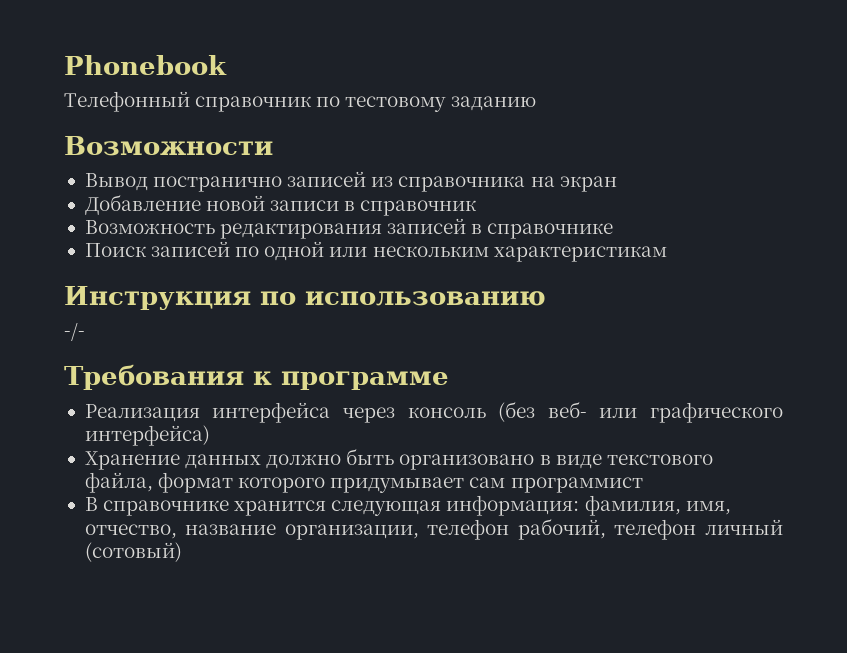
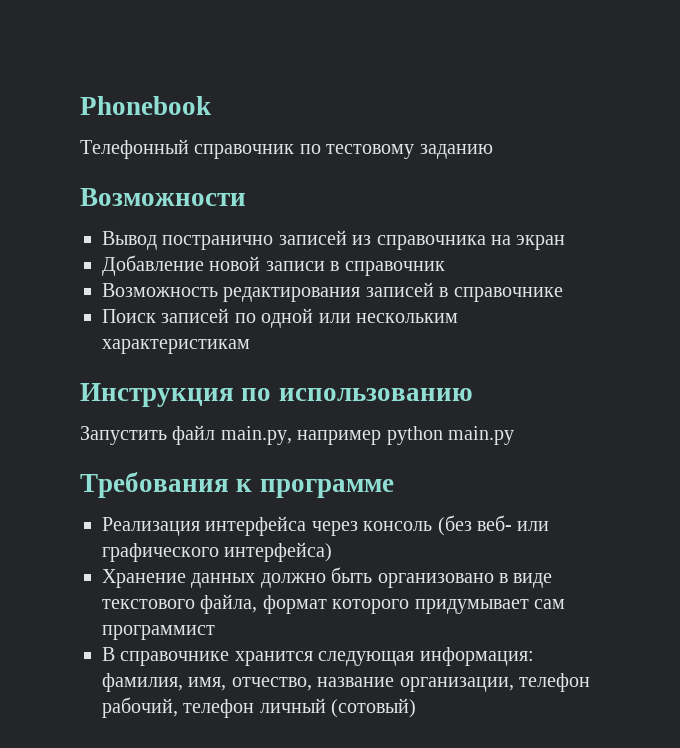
- -/-
+ Запустить файл main.py, например python main.py

